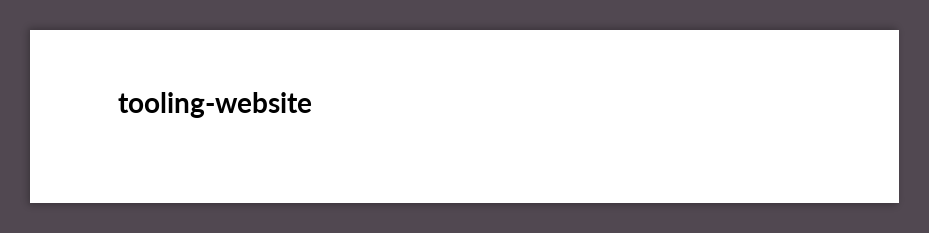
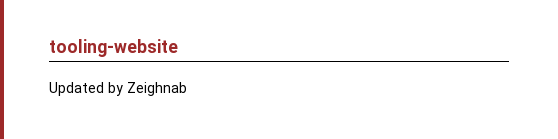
+ Updated by Zeighnab

